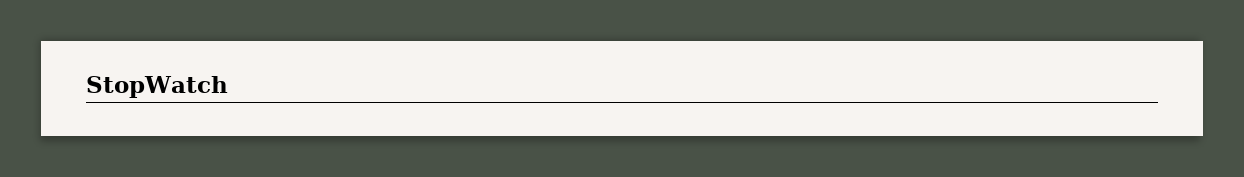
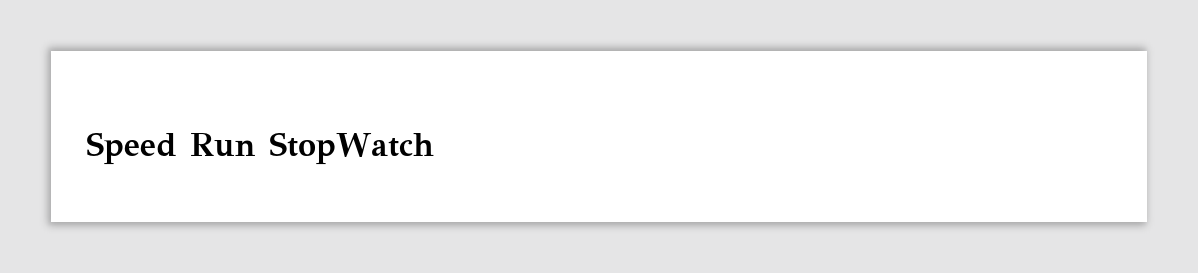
- StopWatch
+ Speed Run StopWatch

